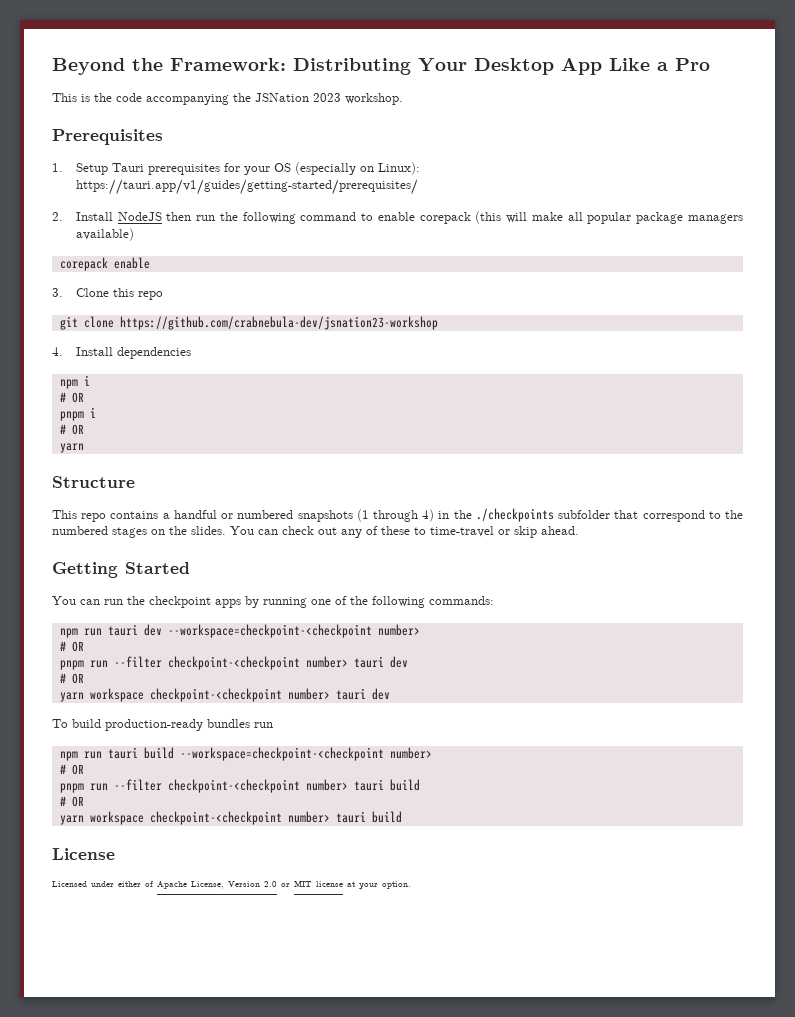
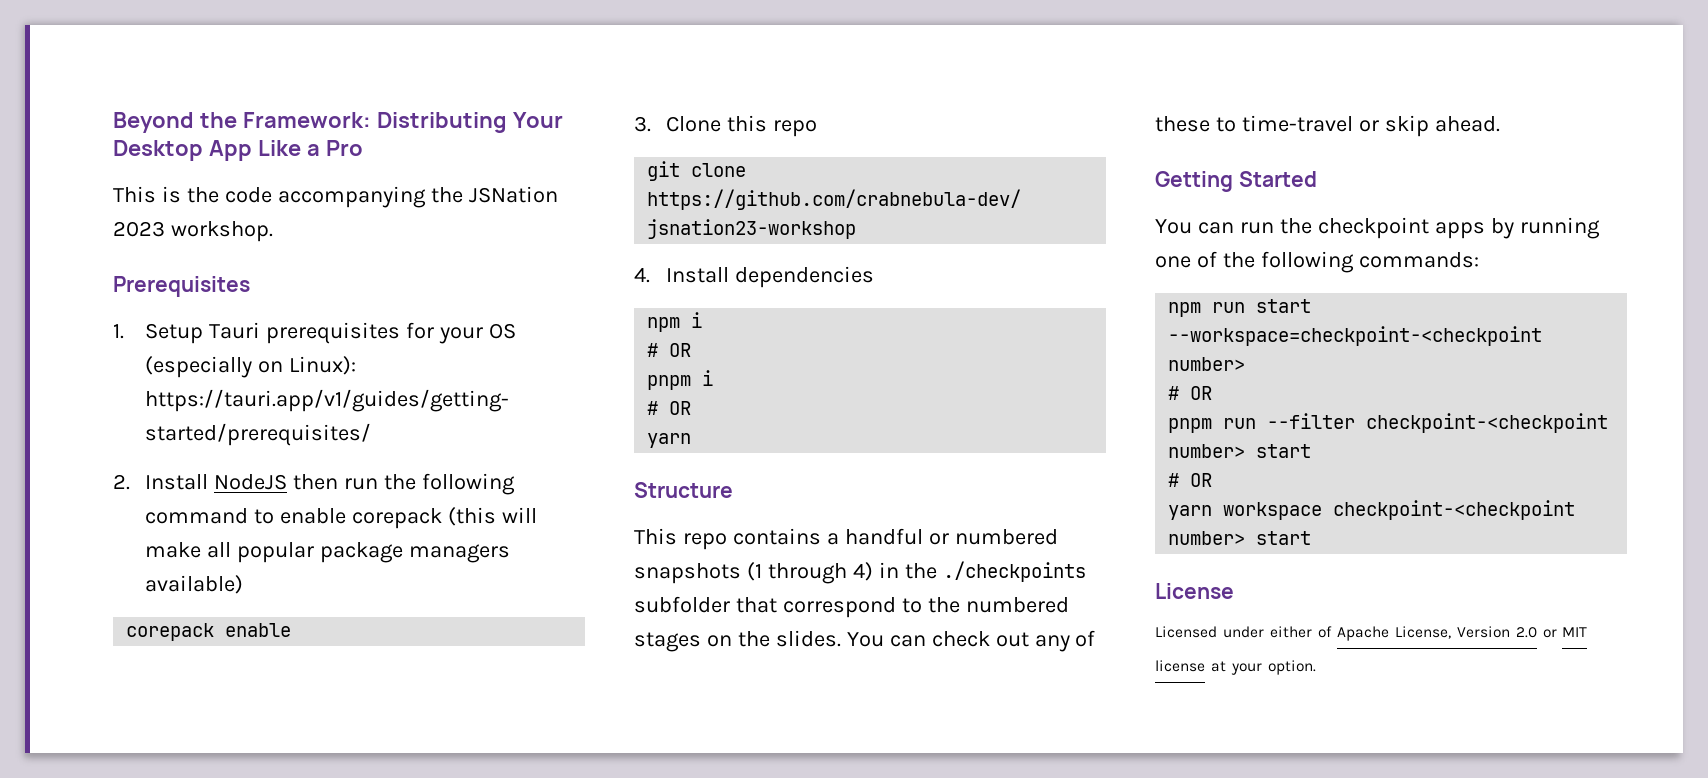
- npm run tauri dev --workspace=checkpoint-<checkpoint number>
+ npm run start --workspace=checkpoint-<checkpoint number>
  # OR
- pnpm run --filter checkpoint-<checkpoint number> tauri dev
+ pnpm run --filter checkpoint-<checkpoint number> start
  # OR
- yarn workspace checkpoint-<checkpoint number> tauri dev
- To build production-ready bundles run
- npm run tauri build --workspace=checkpoint-<checkpoint number>
- # OR
- pnpm run --filter checkpoint-<checkpoint number> tauri build
- # OR
- yarn workspace checkpoint-<checkpoint number> tauri build
+ yarn workspace checkpoint-<checkpoint number> start

